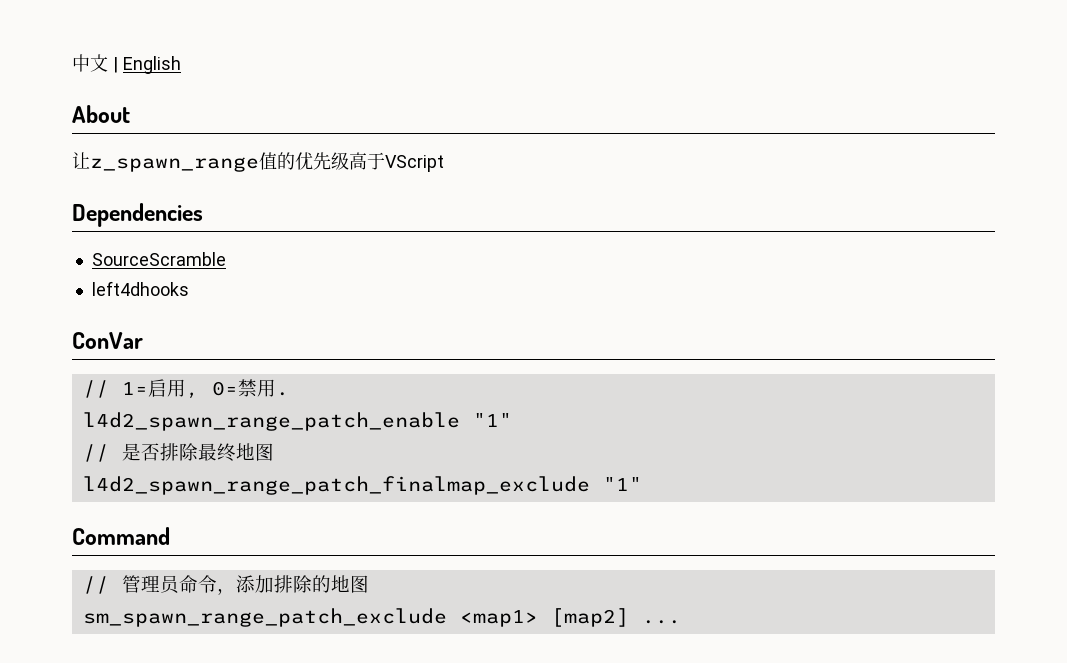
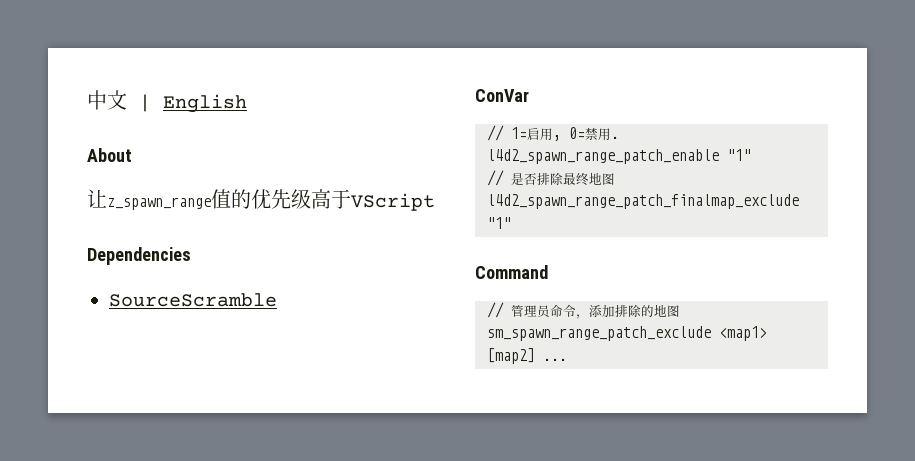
- left4dhooks

